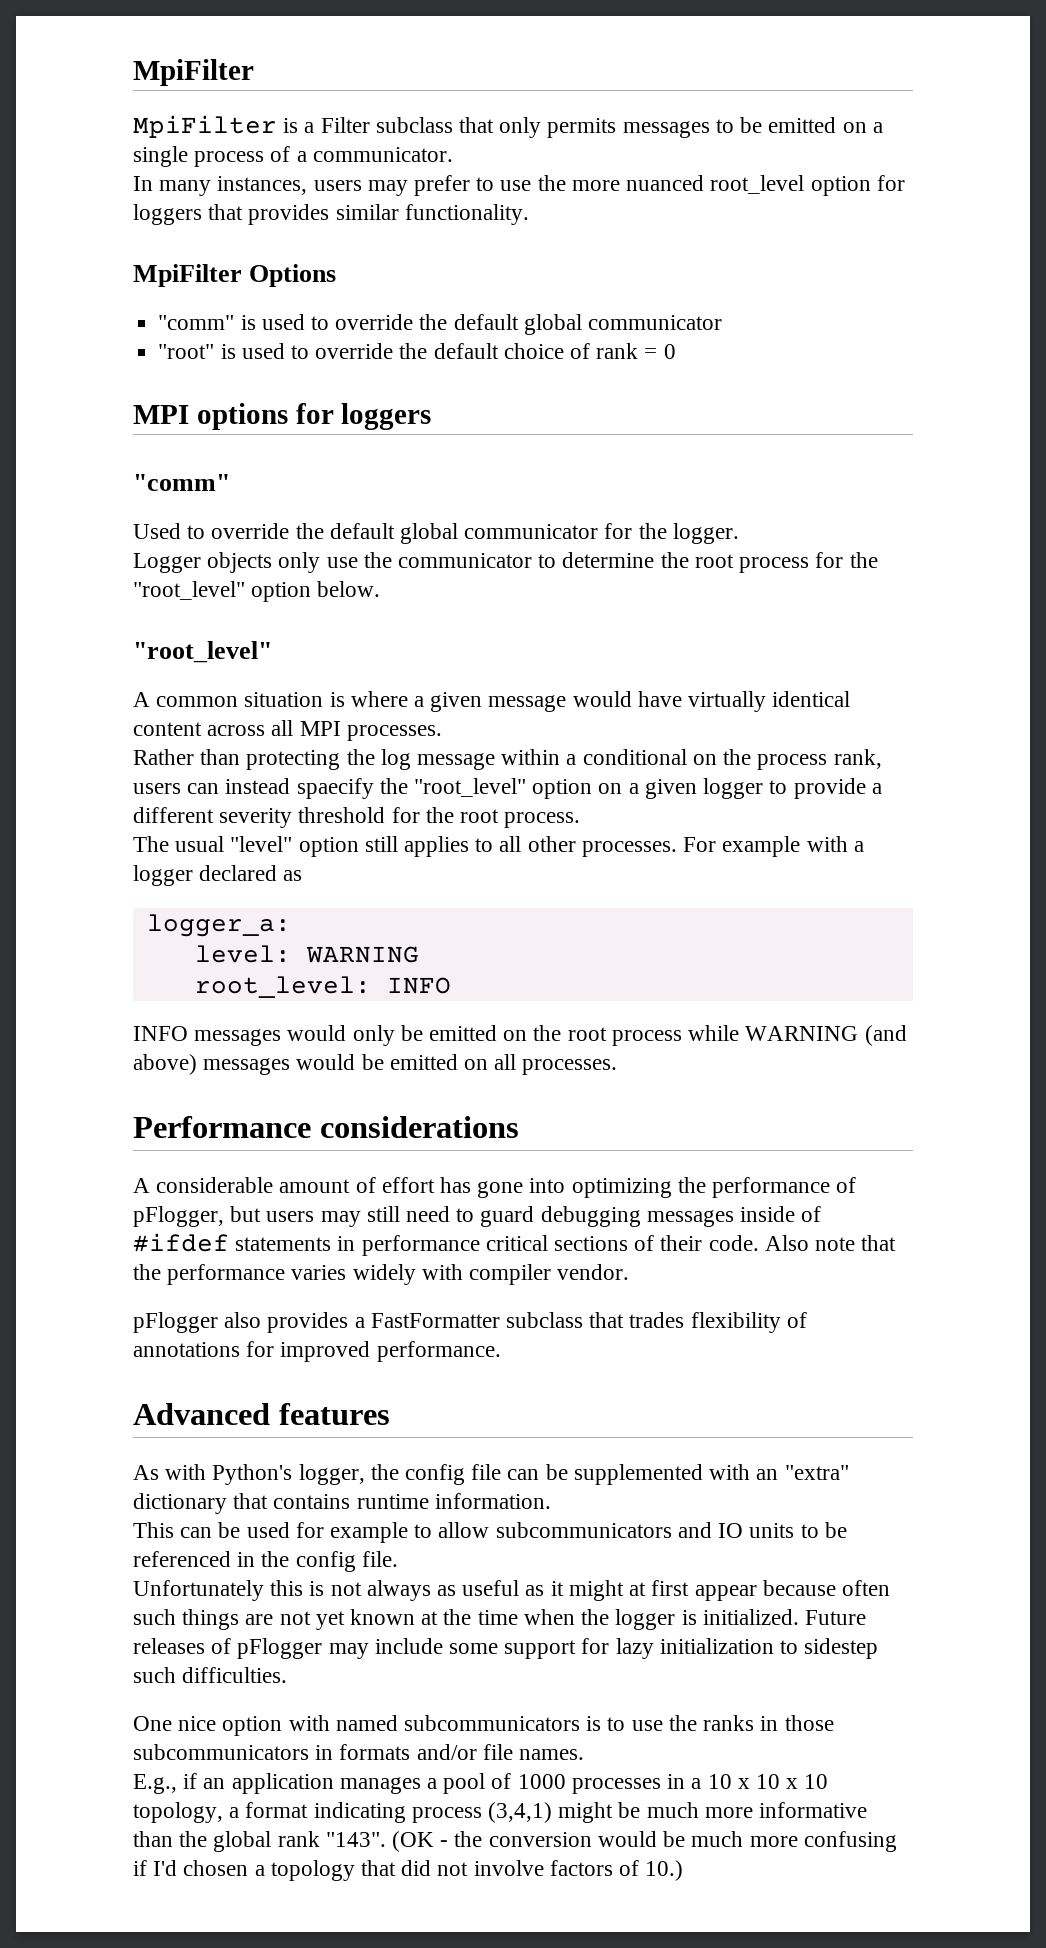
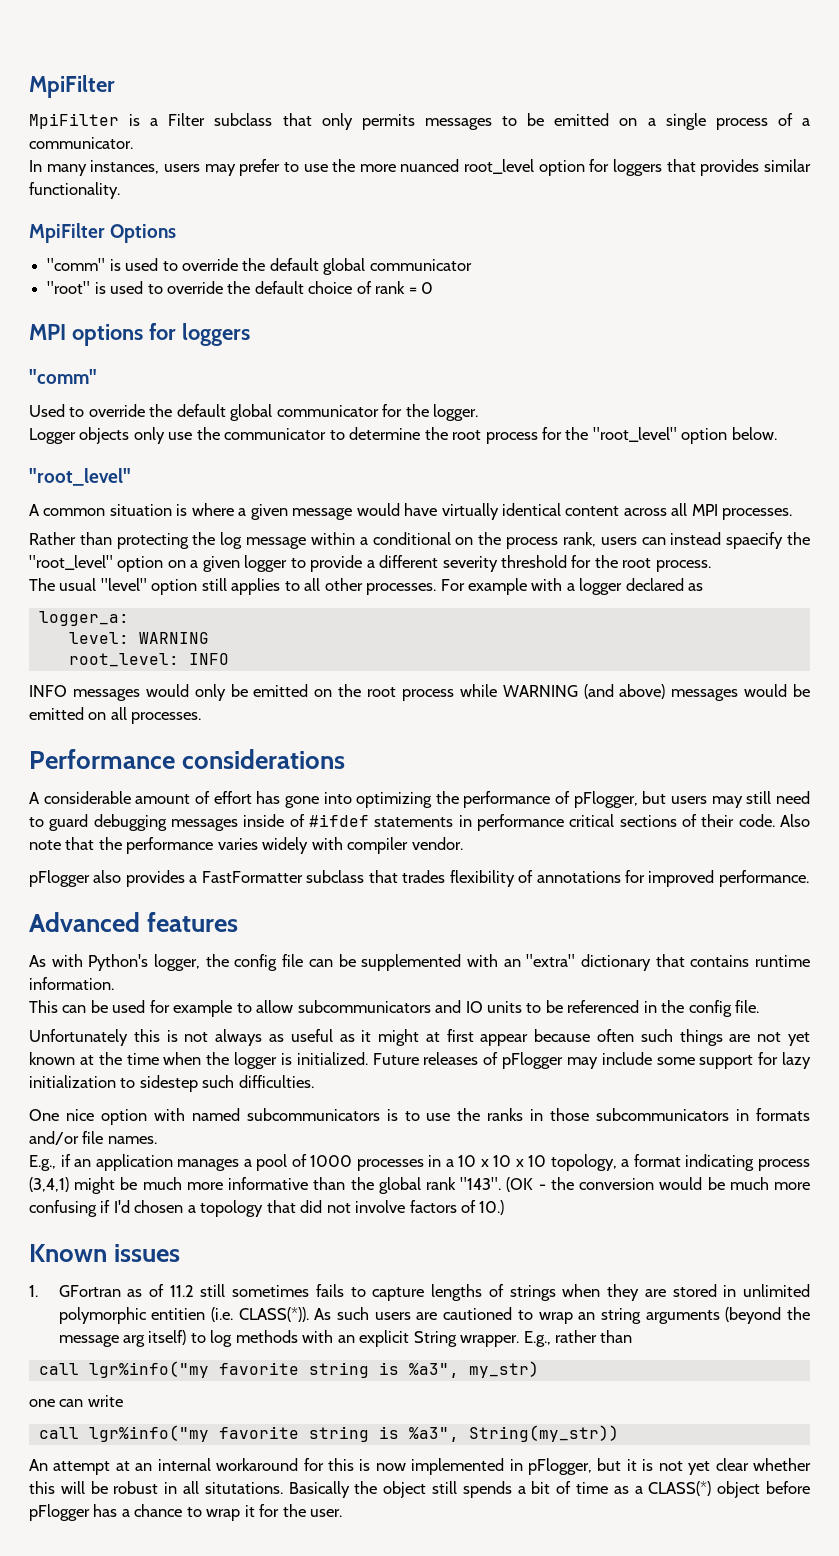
+ Known issues
+ 1. GFortran as of 11.2 still sometimes fails to capture lengths of strings when they are stored in unlimited polymorphic entitien (i.e. CLASS(*)). As such users are cautioned to wrap an string arguments (beyond the message arg itself) to log methods with an explicit String wrapper. E.g., rather than
+ call lgr%info("my favorite string is %a3", my_str)
+ one can write
+ call lgr%info("my favorite string is %a3", String(my_str))
+ An attempt at an internal workaround for this is now implemented in pFlogger, but it is not yet clear whether this will be robust in all situtations. Basically the object still spends a bit of time as a CLASS(*) object before pFlogger has a chance to wrap it for the user.

